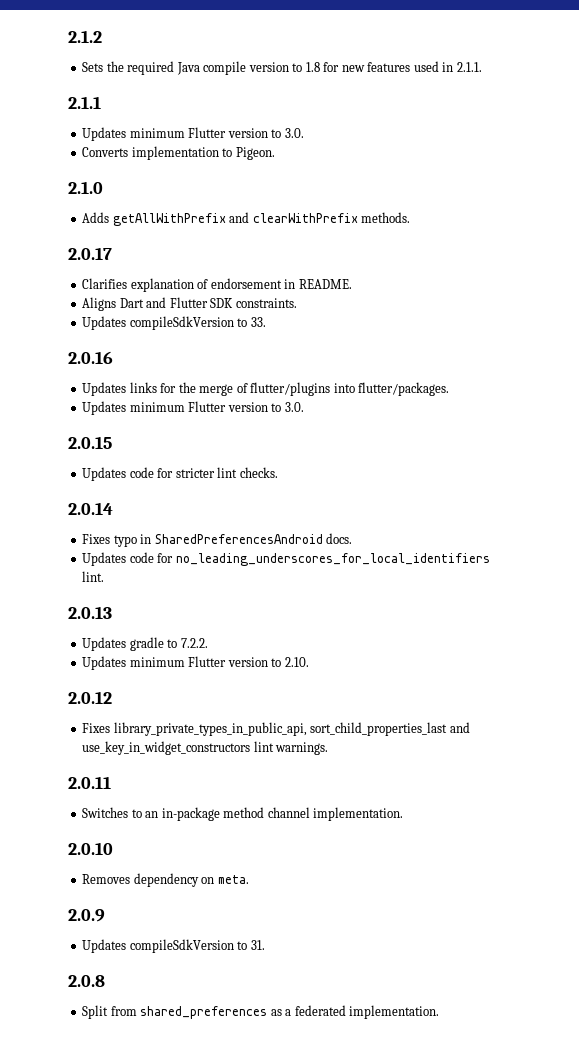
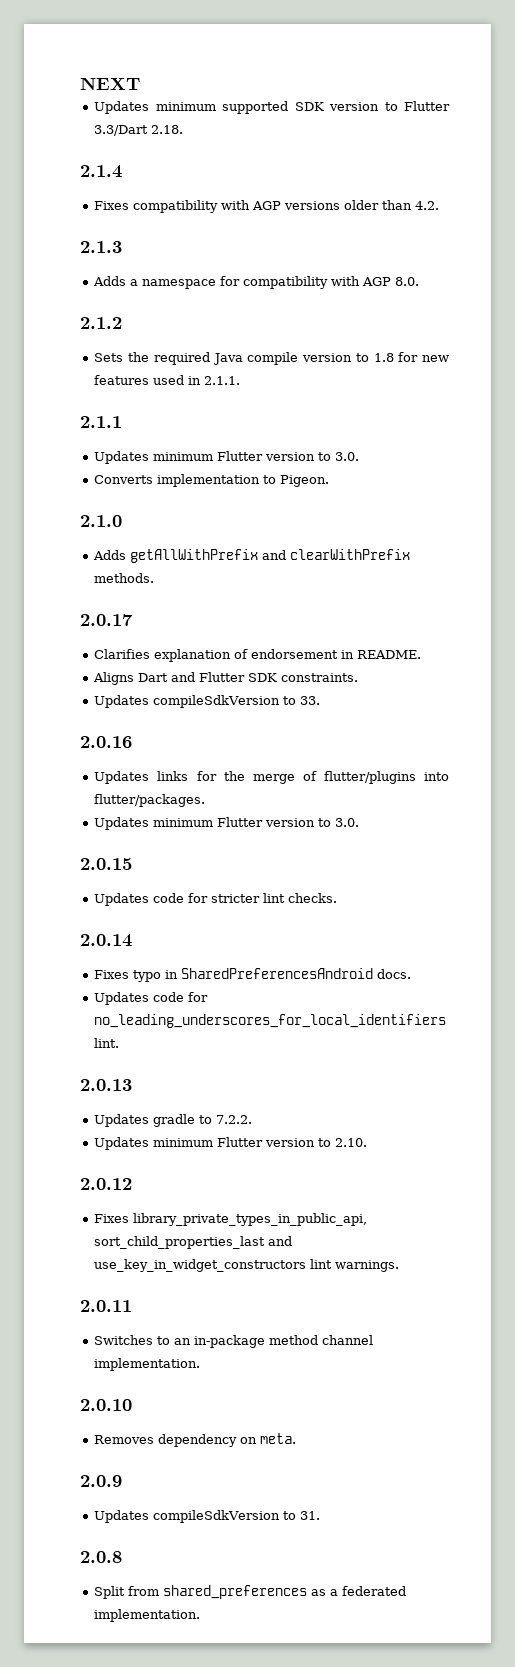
+ NEXT
+ Updates minimum supported SDK version to Flutter 3.3/Dart 2.18.
+ 2.1.4
+ Fixes compatibility with AGP versions older than 4.2.
+ 2.1.3
+ Adds a namespace for compatibility with AGP 8.0.

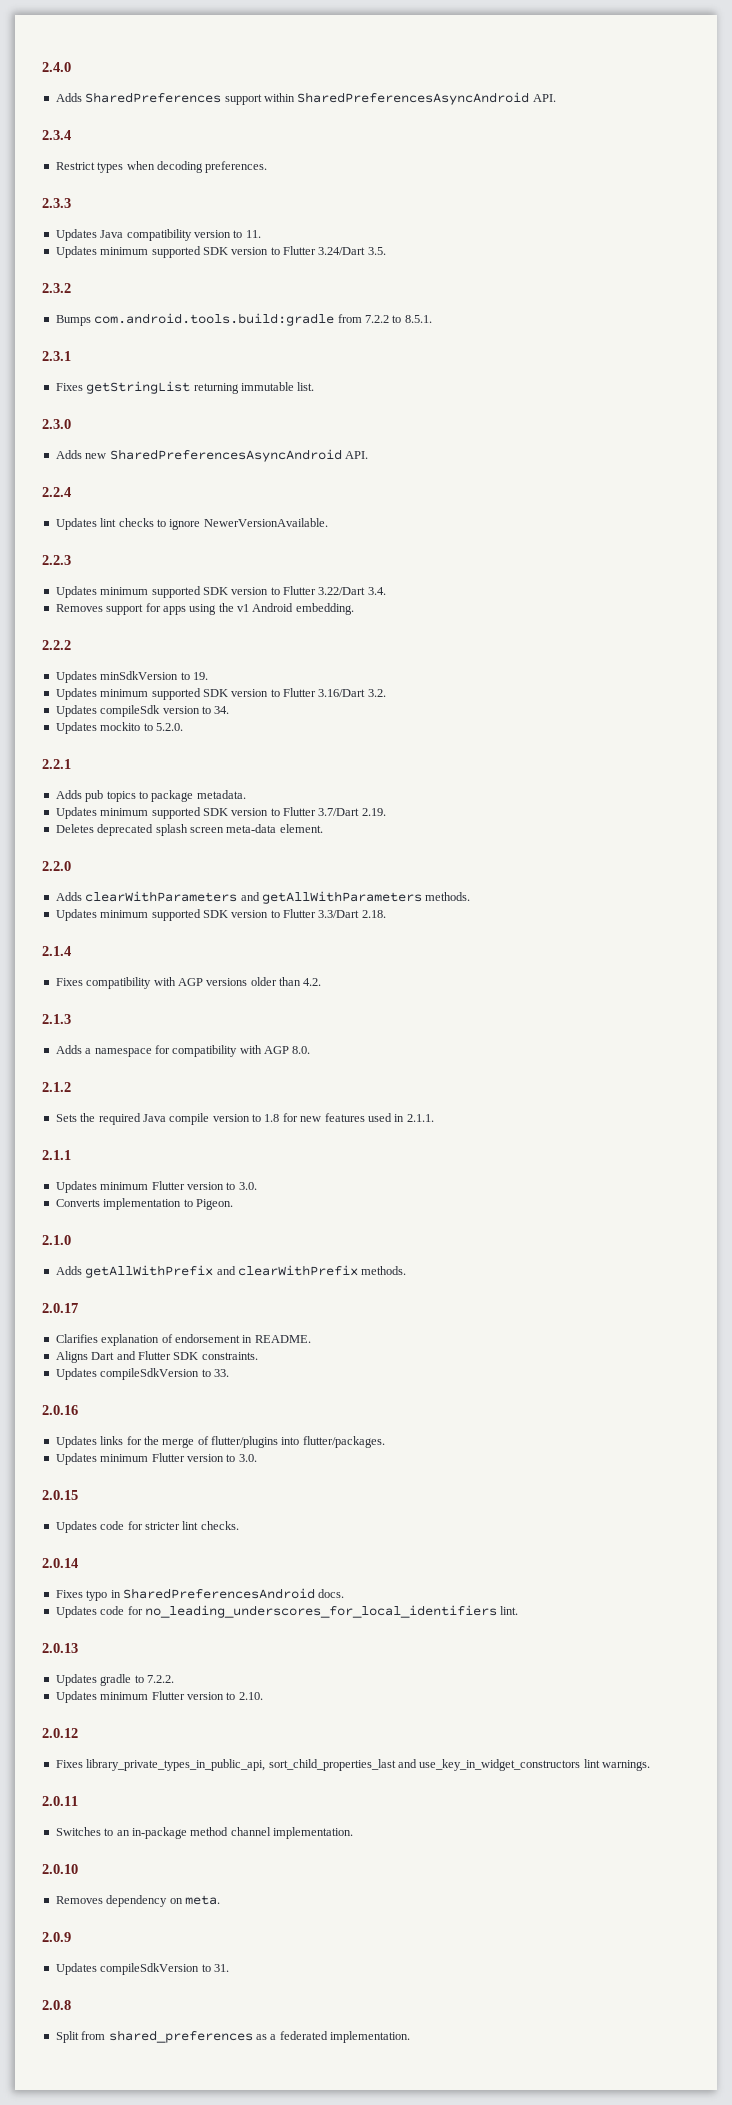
- NEXT
+ 2.4.0
+ Adds SharedPreferences support within SharedPreferencesAsyncAndroid API.
+ 2.3.4
+ Restrict types when decoding preferences.
+ 2.3.3
+ Updates Java compatibility version to 11.
+ Updates minimum supported SDK version to Flutter 3.24/Dart 3.5.
+ 2.3.2
+ Bumps com.android.tools.build:gradle from 7.2.2 to 8.5.1.
+ 2.3.1
+ Fixes getStringList returning immutable list.
+ 2.3.0
+ Adds new SharedPreferencesAsyncAndroid API.
+ 2.2.4
+ Updates lint checks to ignore NewerVersionAvailable.
+ 2.2.3
+ Updates minimum supported SDK version to Flutter 3.22/Dart 3.4.
+ Removes support for apps using the v1 Android embedding.
+ 2.2.2
+ Updates minSdkVersion to 19.
+ Updates minimum supported SDK version to Flutter 3.16/Dart 3.2.
+ Updates compileSdk version to 34.
+ Updates mockito to 5.2.0.
+ 2.2.1
+ Adds pub topics to package metadata.
+ Updates minimum supported SDK version to Flutter 3.7/Dart 2.19.
+ Deletes deprecated splash screen meta-data element.
+ 2.2.0
+ Adds clearWithParameters and getAllWithParameters methods.

